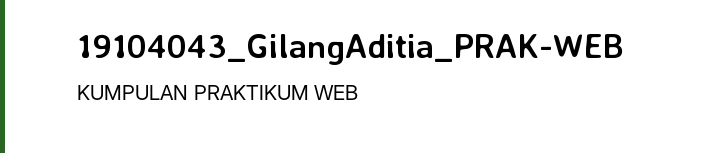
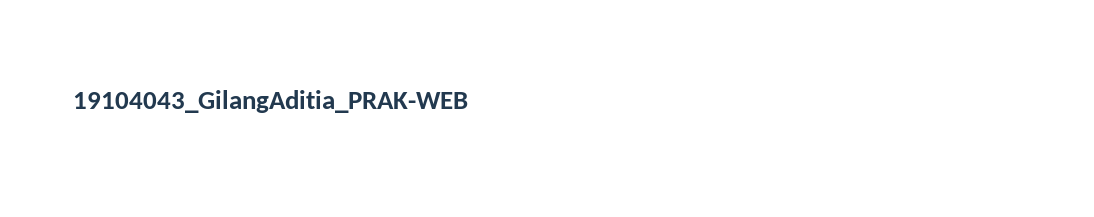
- KUMPULAN PRAKTIKUM WEB

